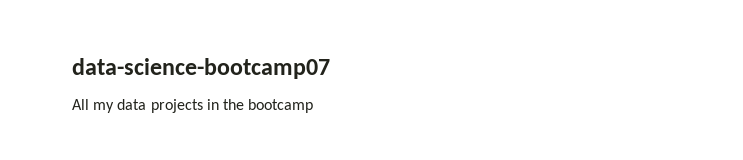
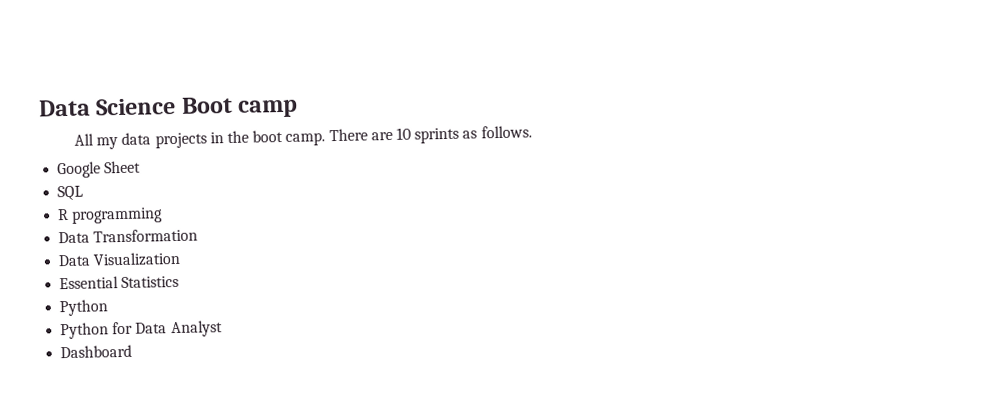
- data-science-bootcamp07
+ Data Science Boot camp
- All my data projects in the bootcamp
+ All my data projects in the boot camp. There are 10 sprints as follows.
+ Google Sheet
+ SQL
+ R programming
+ Data Transformation
+ Data Visualization
+ Essential Statistics
+ Python
+ Python for Data Analyst
+ Dashboard

